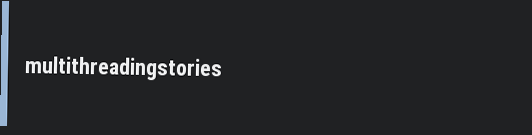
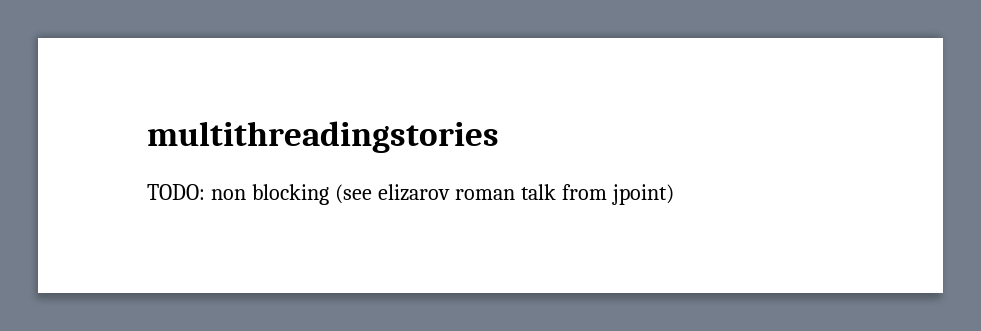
+ TODO: non blocking (see elizarov roman talk from jpoint)

